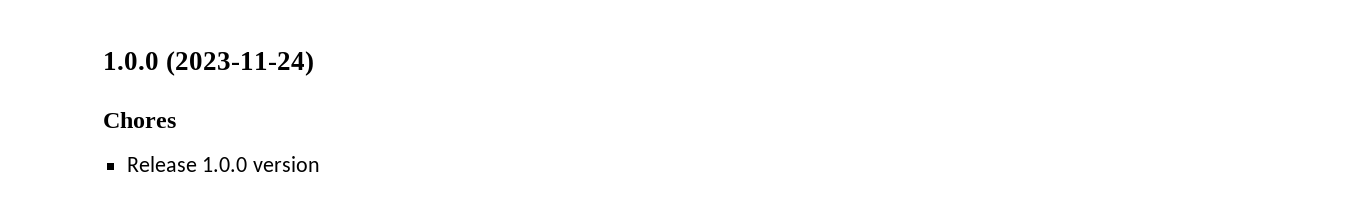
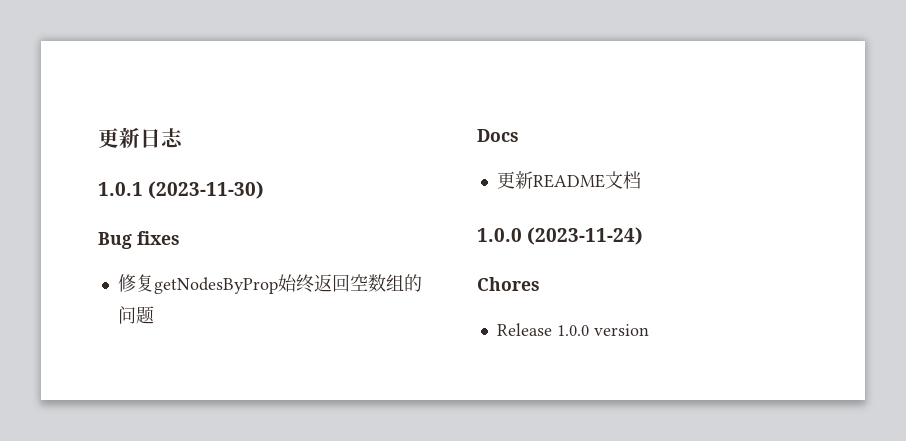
+ 更新日志
+ 1.0.1 (2023-11-30)
+ Bug fixes
+ 修复getNodesByProp始终返回空数组的问题
+ Docs
+ 更新README文档

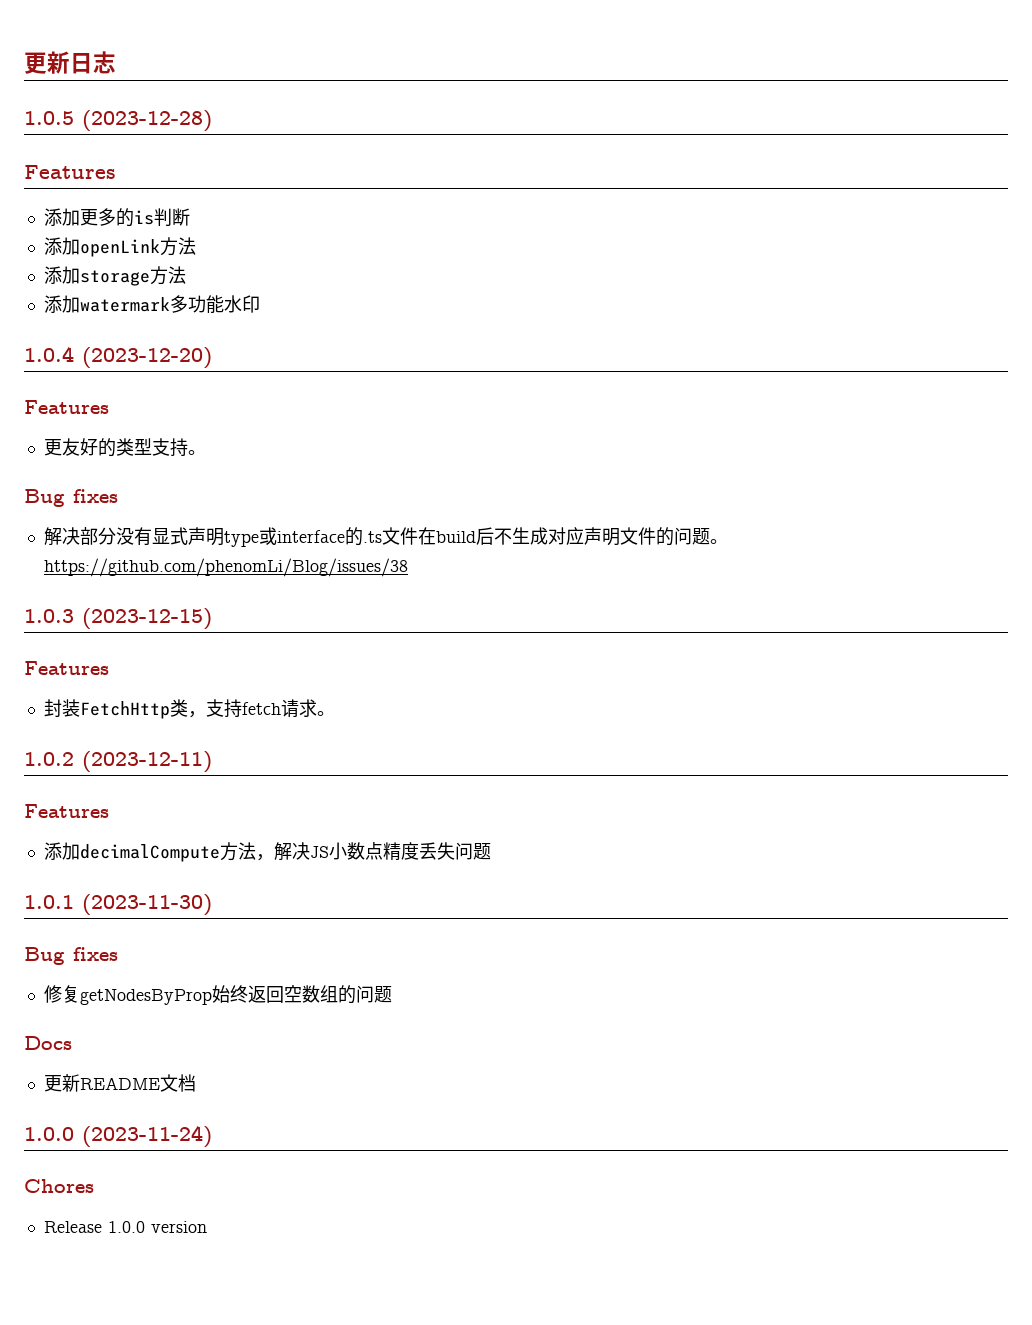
+ 1.0.5 (2023-12-28)
+ Features
+ 添加更多的is判断
+ 添加openLink方法
+ 添加storage方法
+ 添加watermark多功能水印
+ 1.0.4 (2023-12-20)
+ Features
+ 更友好的类型支持。
+ Bug fixes
+ 解决部分没有显式声明type或interface的.ts文件在build后不生成对应声明文件的问题。https://github.com/phenomLi/Blog/issues/38
+ 1.0.3 (2023-12-15)
+ Features
+ 封装FetchHttp类，支持fetch请求。
+ 1.0.2 (2023-12-11)
+ Features
+ 添加decimalCompute方法，解决JS小数点精度丢失问题

